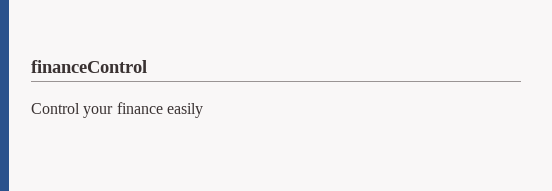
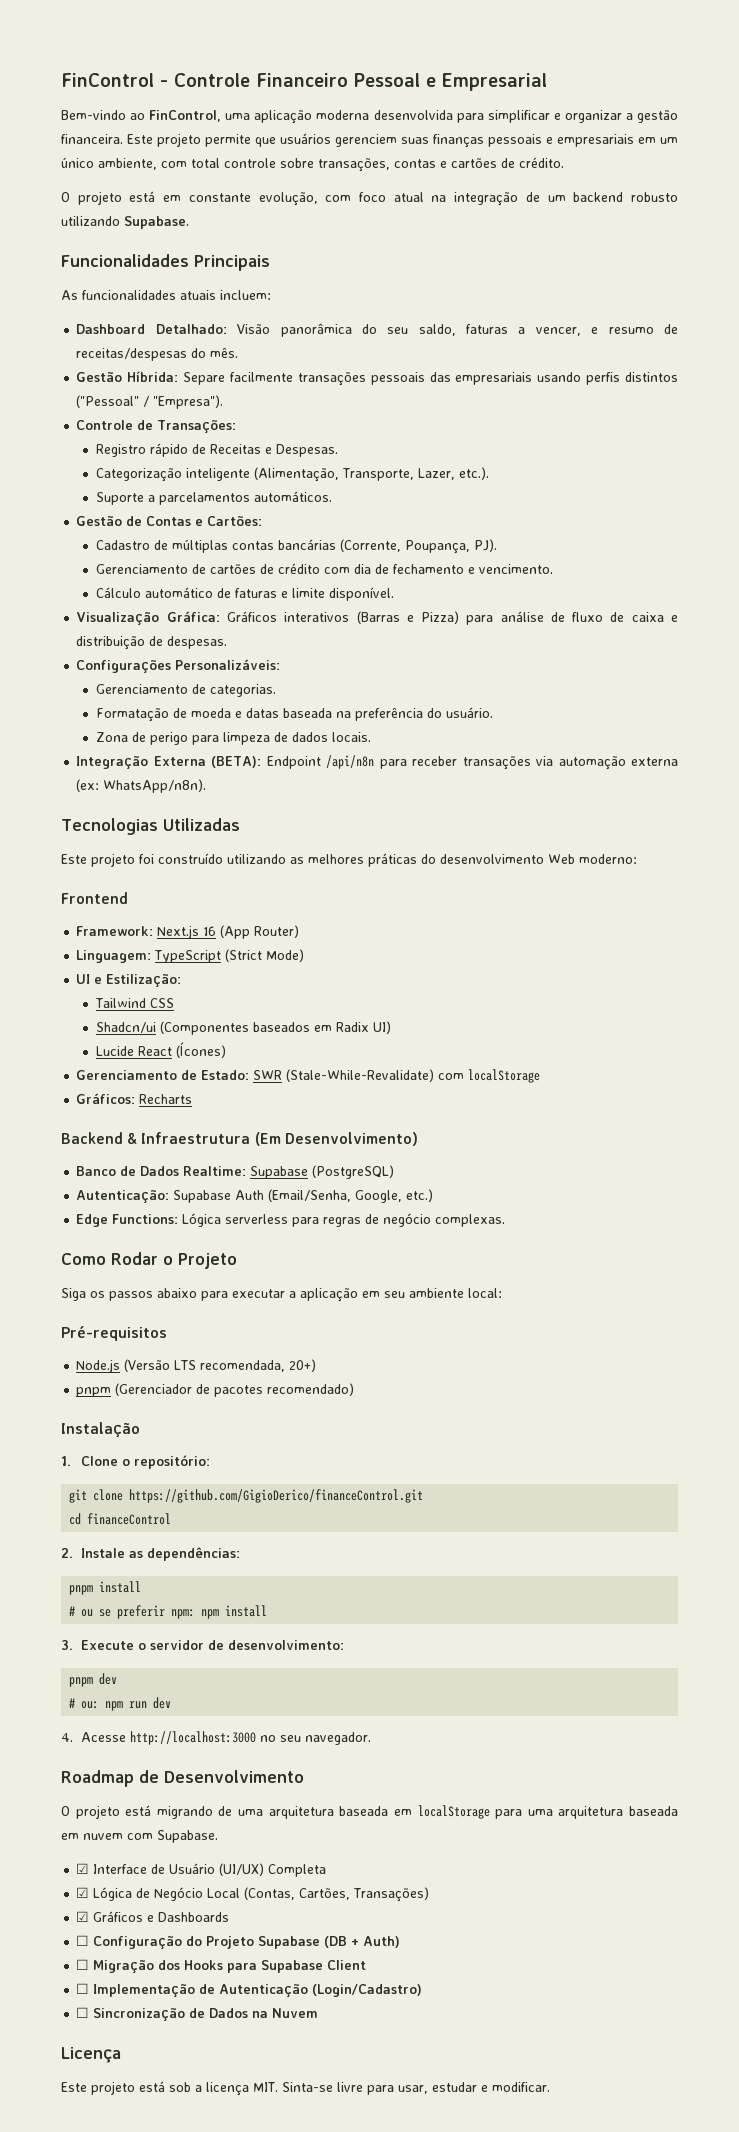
- financeControl
- Control your finance easily
+ FinControl - Controle Financeiro Pessoal e Empresarial
+ Bem-vindo ao FinControl, uma aplicação moderna desenvolvida para simplificar e organizar a gestão financeira. Este projeto permite que usuários gerenciem suas finanças pessoais e empresariais em um único ambiente, com total controle sobre transações, contas e cartões de crédito.
+ O projeto está em constante evolução, com foco atual na integração de um backend robusto utilizando Supabase.
+ Funcionalidades Principais
+ As funcionalidades atuais incluem:
+ Dashboard Detalhado: Visão panorâmica do seu saldo, faturas a vencer, e resumo de receitas/despesas do mês.
+ Gestão Híbrida: Separe facilmente transações pessoais das empresariais usando perfis distintos ("Pessoal" / "Empresa").
+ Controle de Transações:
+ Registro rápido de Receitas e Despesas.
+ Categorização inteligente (Alimentação, Transporte, Lazer, etc.).
+ Suporte a parcelamentos automáticos.
+ Gestão de Contas e Cartões:
+ Cadastro de múltiplas contas bancárias (Corrente, Poupança, PJ).
+ Gerenciamento de cartões de crédito com dia de fechamento e vencimento.
+ Cálculo automático de faturas e limite disponível.
+ Visualização Gráfica: Gráficos interativos (Barras e Pizza) para análise de fluxo de caixa e distribuição de despesas.
+ Configurações Personalizáveis:
+ Gerenciamento de categorias.
+ Formatação de moeda e datas baseada na preferência do usuário.
+ Zona de perigo para limpeza de dados locais.
+ Integração Externa (BETA): Endpoint /api/n8n para receber transações via automação externa (ex: WhatsApp/n8n).
+ Tecnologias Utilizadas
+ Este projeto foi construído utilizando as melhores práticas do desenvolvimento Web moderno:
+ Frontend
+ Framework: Next.js 16 (App Router)
+ Linguagem: TypeScript (Strict Mode)
+ UI e Estilização:
+ Tailwind CSS
+ Shadcn/ui (Componentes baseados em Radix UI)
+ Lucide React (Ícones)
+ Gerenciamento de Estado: SWR (Stale-While-Revalidate) com localStorage
+ Gráficos: Recharts
+ Backend & Infraestrutura (Em Desenvolvimento)
+ Banco de Dados Realtime: Supabase (PostgreSQL)
+ Autenticação: Supabase Auth (Email/Senha, Google, etc.)
+ Edge Functions: Lógica serverless para regras de negócio complexas.
+ Como Rodar o Projeto
+ Siga os passos abaixo para executar a aplicação em seu ambiente local:
+ Pré-requisitos
+ Node.js (Versão LTS recomendada, 20+)
+ pnpm (Gerenciador de pacotes recomendado)
+ Instalação
+ 1. Clone o repositório:
+ git clone https://github.com/GigioDerico/financeControl.git
+ cd financeControl
+ 2. Instale as dependências:
+ pnpm install
+ # ou se preferir npm: npm install
+ 3. Execute o servidor de desenvolvimento:
+ pnpm dev
+ # ou: npm run dev
+ 4. Acesse http://localhost:3000 no seu navegador.
+ Roadmap de Desenvolvimento
+ O projeto está migrando de uma arquitetura baseada em localStorage para uma arquitetura baseada em nuvem com Supabase.
+ ☑ Interface de Usuário (UI/UX) Completa
+ ☑ Lógica de Negócio Local (Contas, Cartões, Transações)
+ ☑ Gráficos e Dashboards
+ ☐ Configuração do Projeto Supabase (DB + Auth)
+ ☐ Migração dos Hooks para Supabase Client
+ ☐ Implementação de Autenticação (Login/Cadastro)
+ ☐ Sincronização de Dados na Nuvem
+ Licença
+ Este projeto está sob a licença MIT. Sinta-se livre para usar, estudar e modificar.

